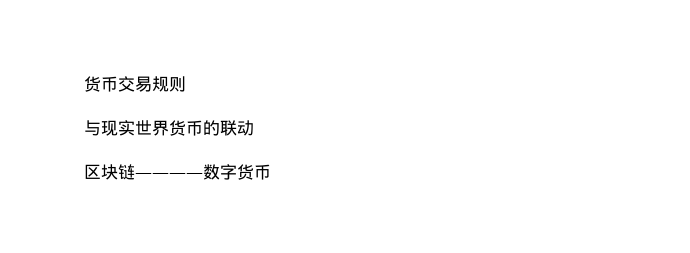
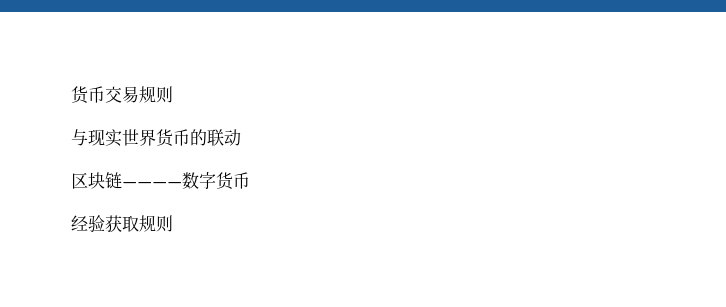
+ 经验获取规则

